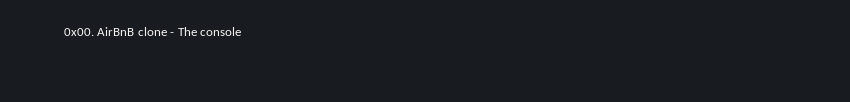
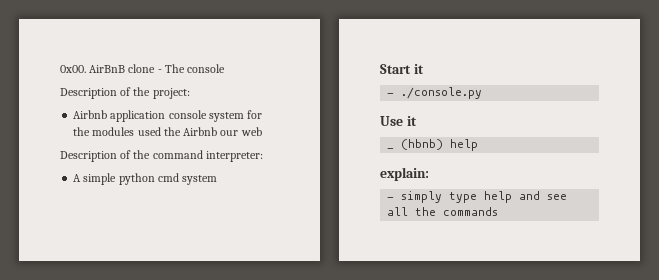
+ Description of the project:
+ Airbnb application console system for the modules used the Airbnb our web
+ Description of the command interpreter:
+ A simple python cmd system
+ Start it
+ - ./console.py
+ Use it
+ _ (hbnb) help
+ explain:
+ - simply type help and see all the commands

